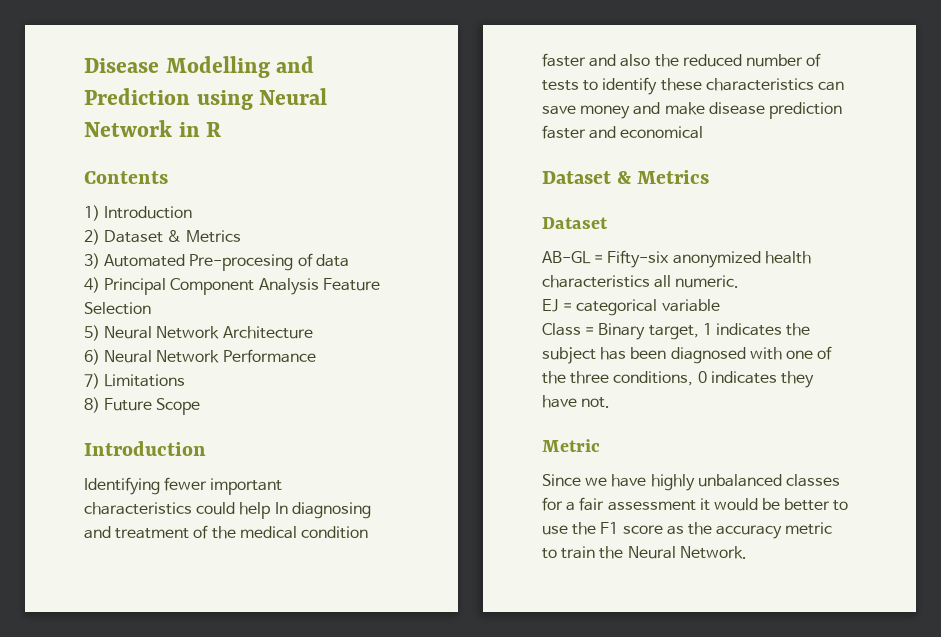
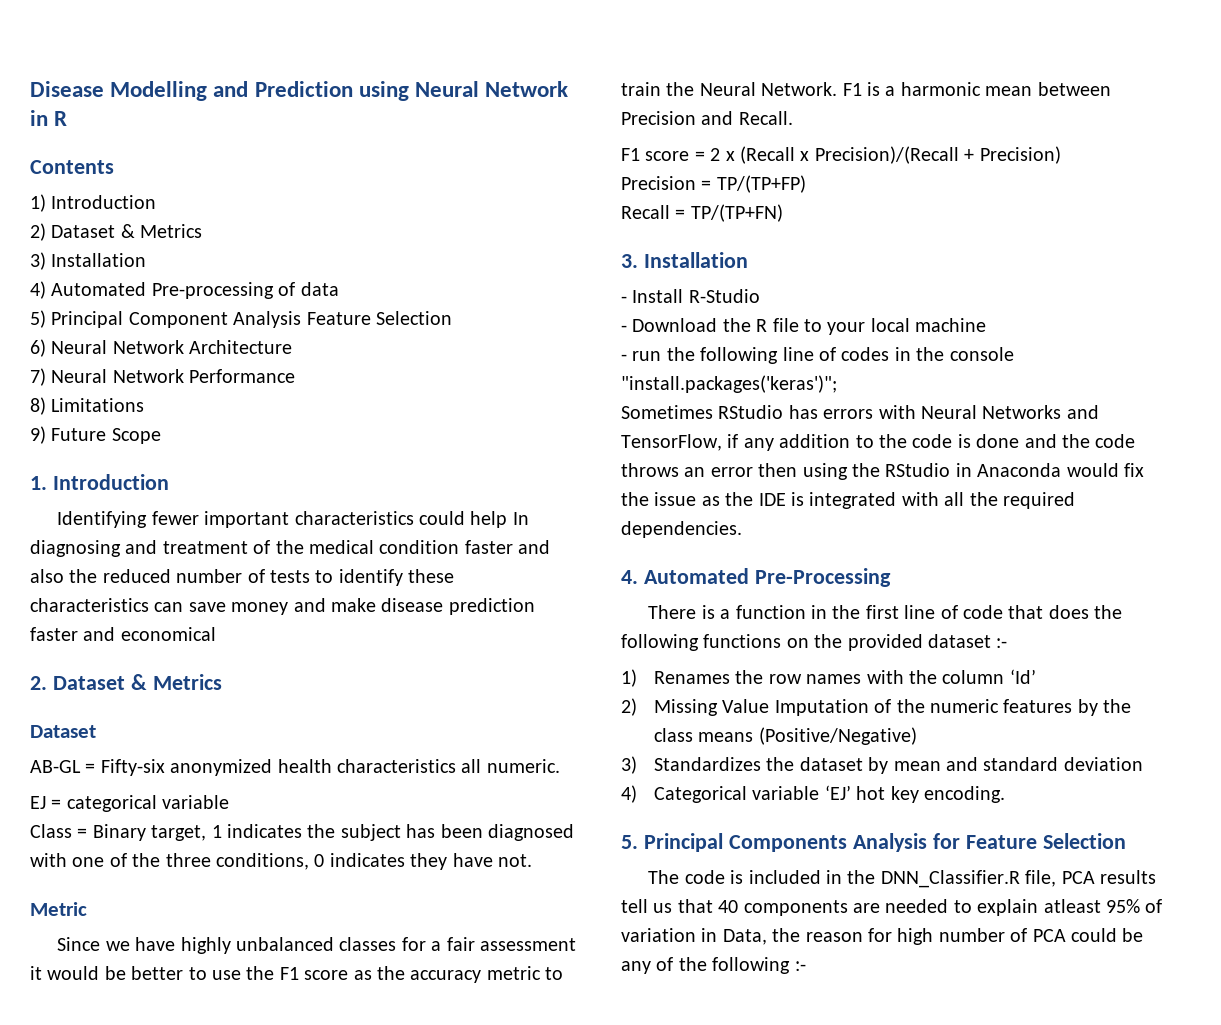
- 3) Automated Pre-procesing of data
+ 3) Installation
+ 4) Automated Pre-processing of data
- 4) Principal Component Analysis Feature Selection
+ 5) Principal Component Analysis Feature Selection
- 5) Neural Network Architecture
+ 6) Neural Network Architecture
- 6) Neural Network Performance
+ 7) Neural Network Performance
- 7) Limitations
+ 8) Limitations
- 8) Future Scope
- Introduction
+ 9) Future Scope
+ 1. Introduction
  Identifying fewer important characteristics could help In diagnosing and treatment of the medical condition faster and also the reduced number of tests to identify these characteristics can save money and make disease prediction faster and economical
- Dataset & Metrics
+ 2. Dataset & Metrics
+ F1 is a harmonic mean between Precision and Recall.
+ F1 score = 2 x (Recall x Precision)/(Recall + Precision)
+ Precision = TP/(TP+FP)
+ Recall = TP/(TP+FN)
+ 3. Installation
+ - Install R-Studio
+ - Download the R file to your local machine
+ - run the following line of codes in the console "install.packages('keras')";
+ Sometimes RStudio has errors with Neural Networks and TensorFlow, if any addition to the code is done and the code throws an error then using the RStudio in Anaconda would fix the issue as the IDE is integrated with all the required dependencies.
+ 4. Automated Pre-Processing
+ There is a function in the first line of code that does the following functions on the provided dataset :-
+ 1) Renames the row names with the column ‘Id’
+ 2) Missing Value Imputation of the numeric features by the class means (Positive/Negative)
+ 3) Standardizes the dataset by mean and standard deviation
+ 4) Categorical variable ‘EJ’ hot key encoding.
+ 5. Principal Components Analysis for Feature Selection
+ The code is included in the DNN_Classifier.R file, PCA results tell us that 40 components are needed to explain atleast 95% of variation in Data, the reason for high number of PCA could be any of the following :-

